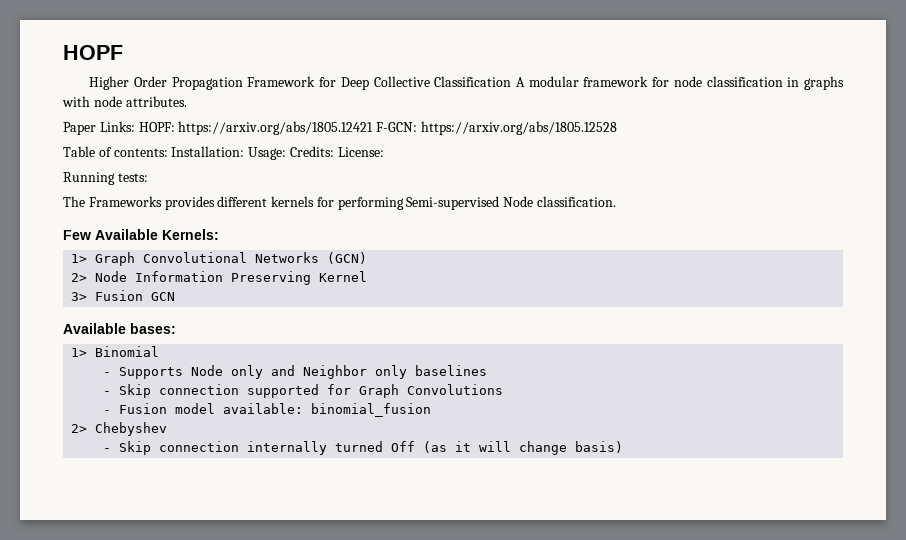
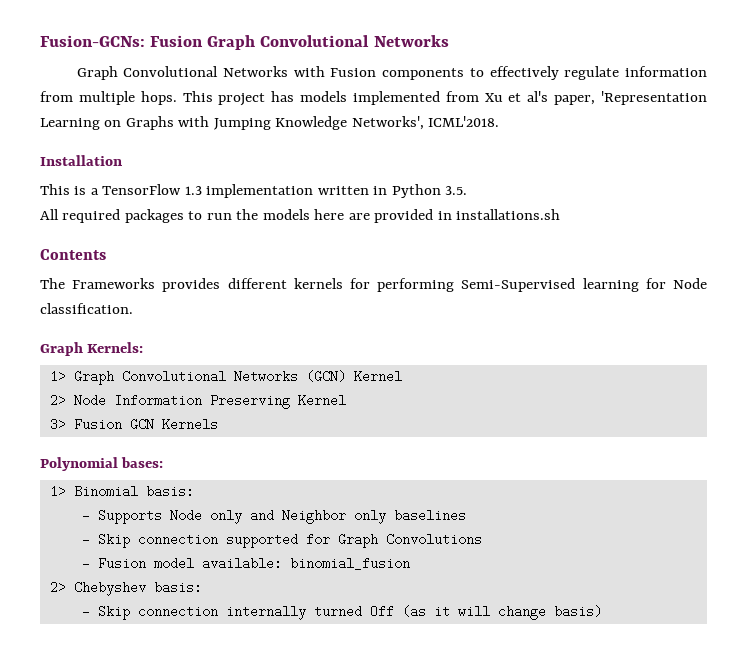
- HOPF
- Higher Order Propagation Framework for Deep Collective Classification A modular framework for node classification in graphs with node attributes.
- Paper Links: HOPF: https://arxiv.org/abs/1805.12421 F-GCN: https://arxiv.org/abs/1805.12528
- Table of contents: Installation: Usage: Credits: License:
- Running tests:
+ Fusion-GCNs: Fusion Graph Convolutional Networks
+ Graph Convolutional Networks with Fusion components to effectively regulate information from multiple hops. This project has models implemented from Xu et al's paper, 'Representation Learning on Graphs with Jumping Knowledge Networks', ICML'2018.
+ Installation
+ This is a TensorFlow 1.3 implementation written in Python 3.5.
+ All required packages to run the models here are provided in installations.sh
+ Contents
- The Frameworks provides different kernels for performing Semi-supervised Node classification.
+ The Frameworks provides different kernels for performing Semi-Supervised learning for Node classification.
- Few Available Kernels:
+ Graph Kernels:
- 1> Graph Convolutional Networks (GCN)
+ 1> Graph Convolutional Networks (GCN) Kernel
- 3> Fusion GCN
- Available bases:
+ 3> Fusion GCN Kernels
+ Polynomial bases:
- 1> Binomial
+ 1> Binomial basis:
- 2> Chebyshev
+ 2> Chebyshev basis:

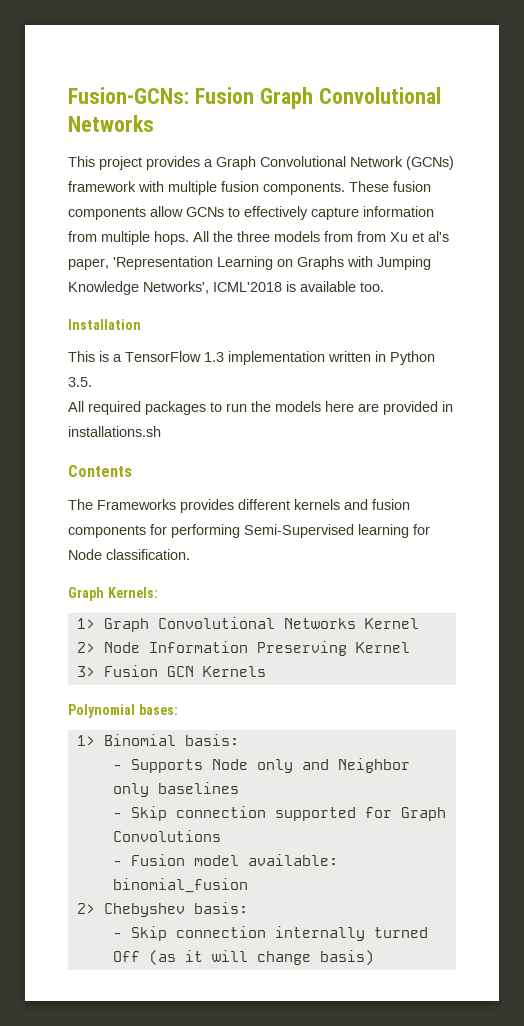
- Graph Convolutional Networks with Fusion components to effectively regulate information from multiple hops.
+ This project provides a Graph Convolutional Network (GCNs) framework with multiple fusion components. These fusion components allow GCNs to effectively capture information from multiple hops.
- This project has models implemented from Xu et al's paper, 'Representation Learning on Graphs with Jumping Knowledge Networks', ICML'2018.
+ All the three models from from Xu et al's paper, 'Representation Learning on Graphs with Jumping Knowledge Networks', ICML'2018 is available too.
- The Frameworks provides different kernels for performing Semi-Supervised learning for Node classification.
+ The Frameworks provides different kernels and fusion components for performing Semi-Supervised learning for Node classification.
- 1> Graph Convolutional Networks (GCN) Kernel
+ 1> Graph Convolutional Networks Kernel

